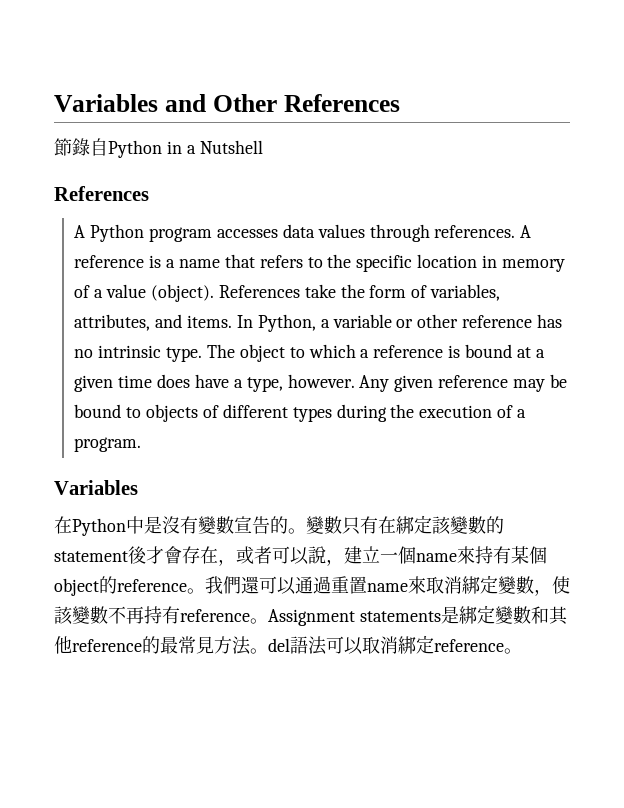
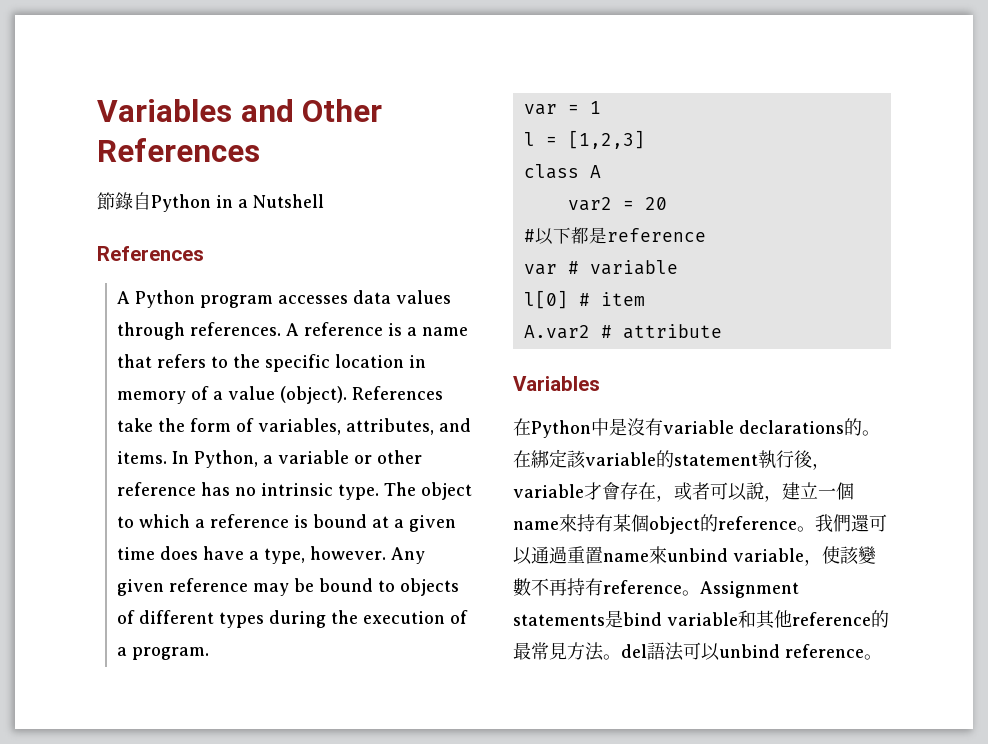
+ var = 1
+ l = [1,2,3]
+ class A
+ var2 = 20
+ #以下都是reference
+ var # variable
+ l[0] # item
+ A.var2 # attribute
- 在Python中是沒有變數宣告的。變數只有在綁定該變數的statement後才會存在，或者可以說，建立一個name來持有某個object的reference。
+ 在Python中是沒有variable declarations的。在綁定該variable的statement執行後，variable才會存在，或者可以說，建立一個name來持有某個object的reference。
- 我們還可以通過重置name來取消綁定變數，使該變數不再持有reference。
+ 我們還可以通過重置name來unbind variable，使該變數不再持有reference。
- Assignment statements是綁定變數和其他reference的最常見方法。del語法可以取消綁定reference。
+ Assignment statements是bind variable和其他reference的最常見方法。del語法可以unbind reference。

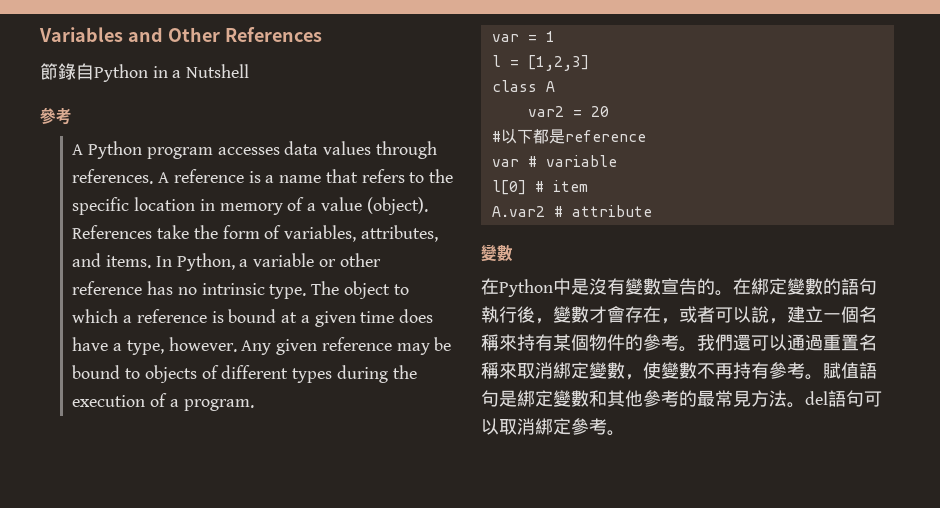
  節錄自Python in a Nutshell
- References
+ 參考
  A.var2 # attribute
- Variables
+ 變數
- 在Python中是沒有variable declarations的。
+ 在Python中是沒有變數宣告的。
- 在綁定該variable的statement執行後，variable才會存在，或者可以說，建立一個name來持有某個object的reference。
+ 在綁定變數的語句執行後，變數才會存在，或者可以說，建立一個名稱來持有某個物件的參考。
- 我們還可以通過重置name來unbind variable，使該變數不再持有reference。Assignment statements是bind variable和其他reference的最常見方法。del語法可以unbind reference。
+ 我們還可以通過重置名稱來取消綁定變數，使變數不再持有參考。賦值語句是綁定變數和其他參考的最常見方法。del語句可以取消綁定參考。

